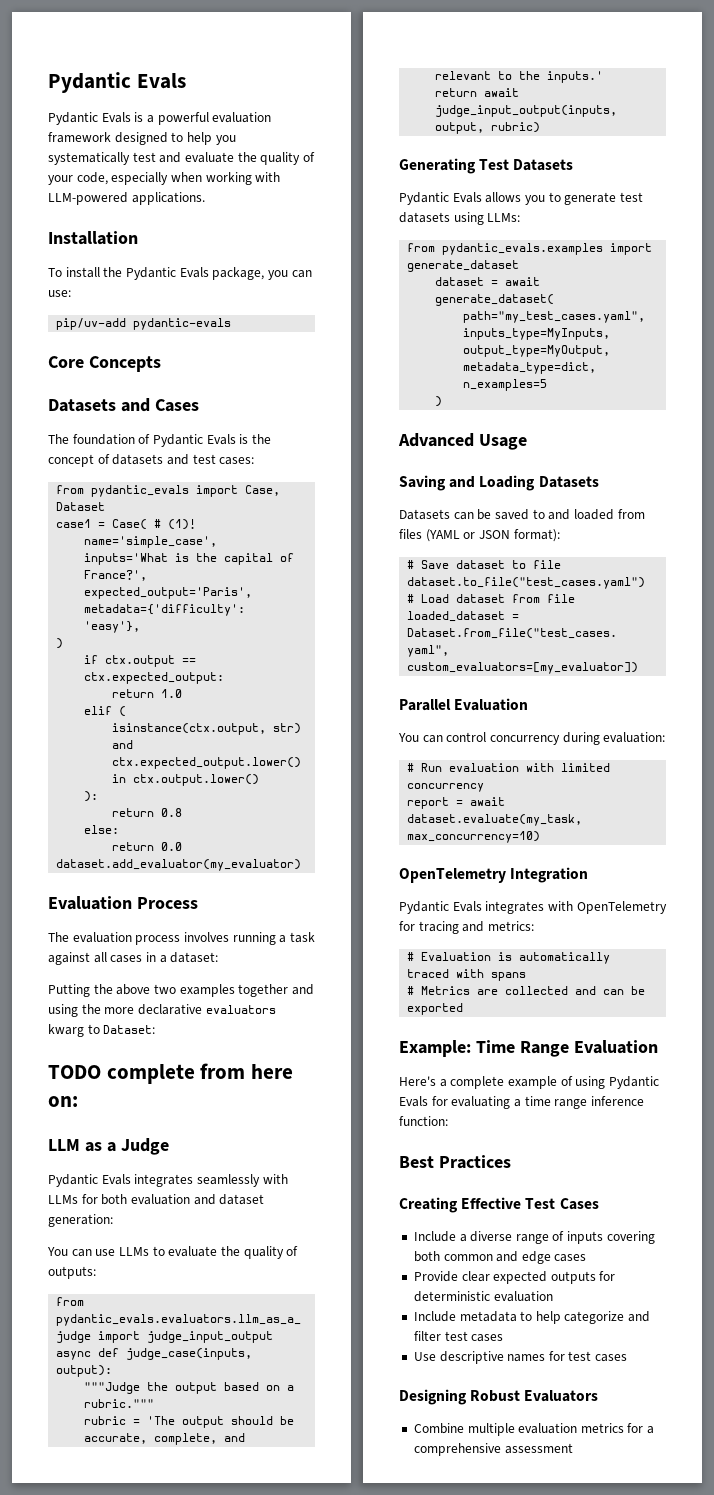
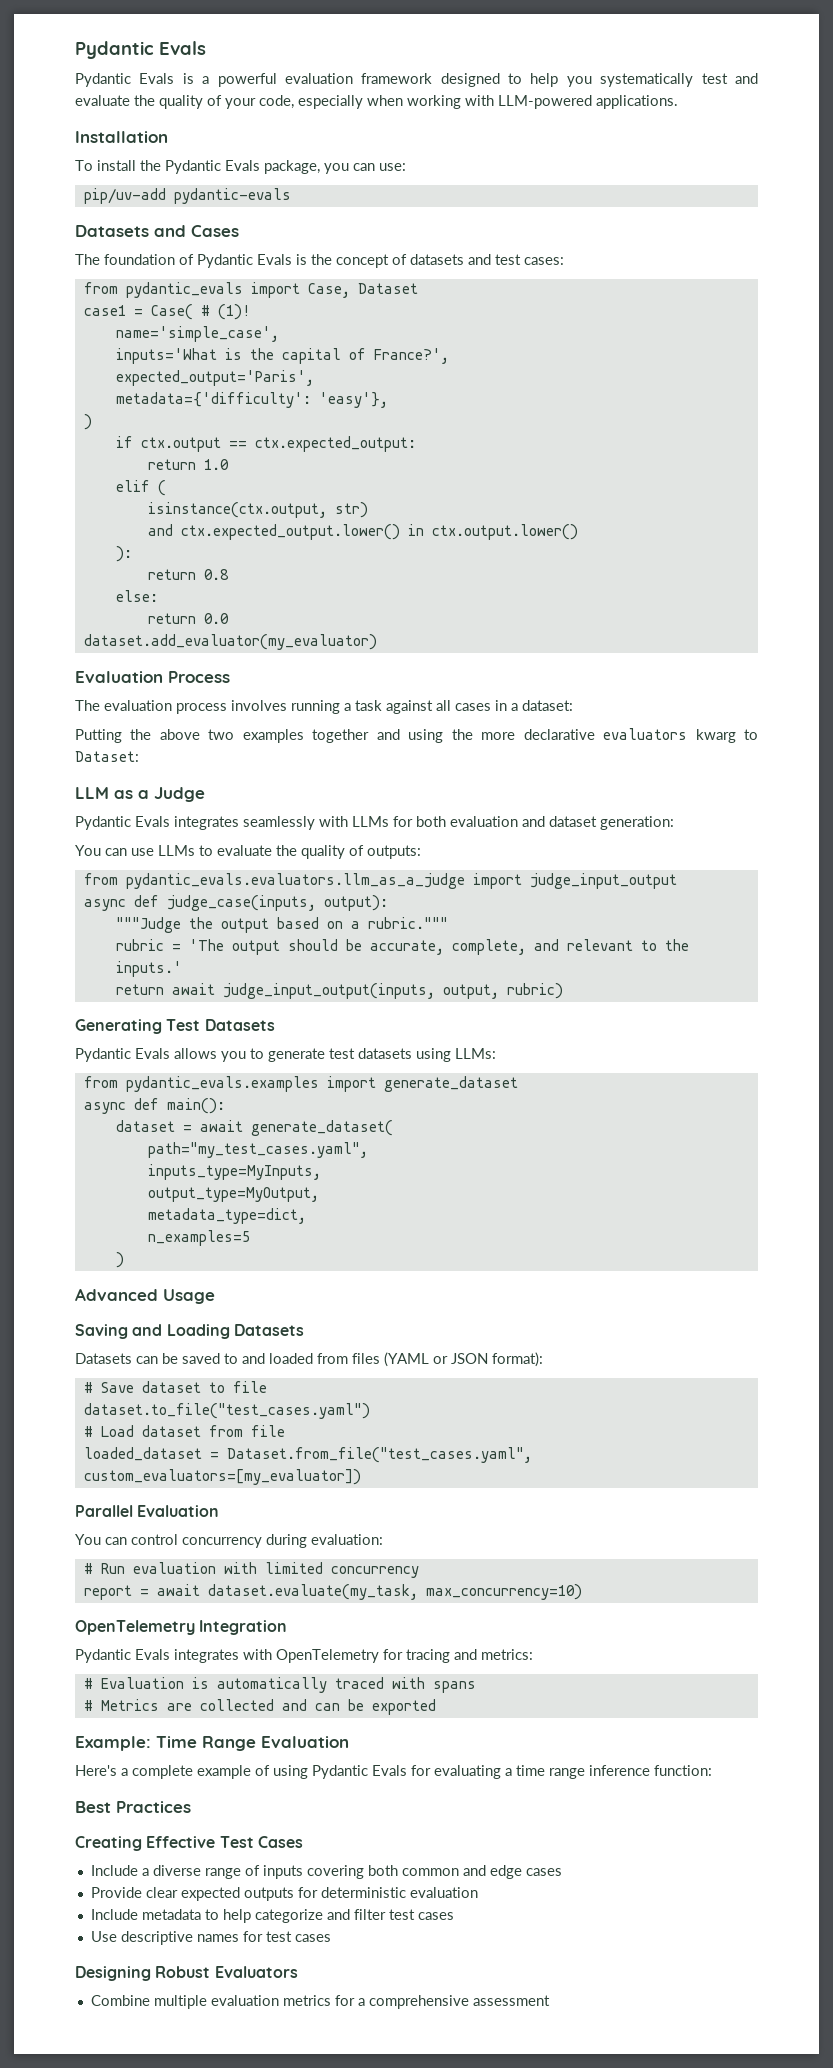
- Core Concepts
- TODO complete from here on:
+ async def main():

